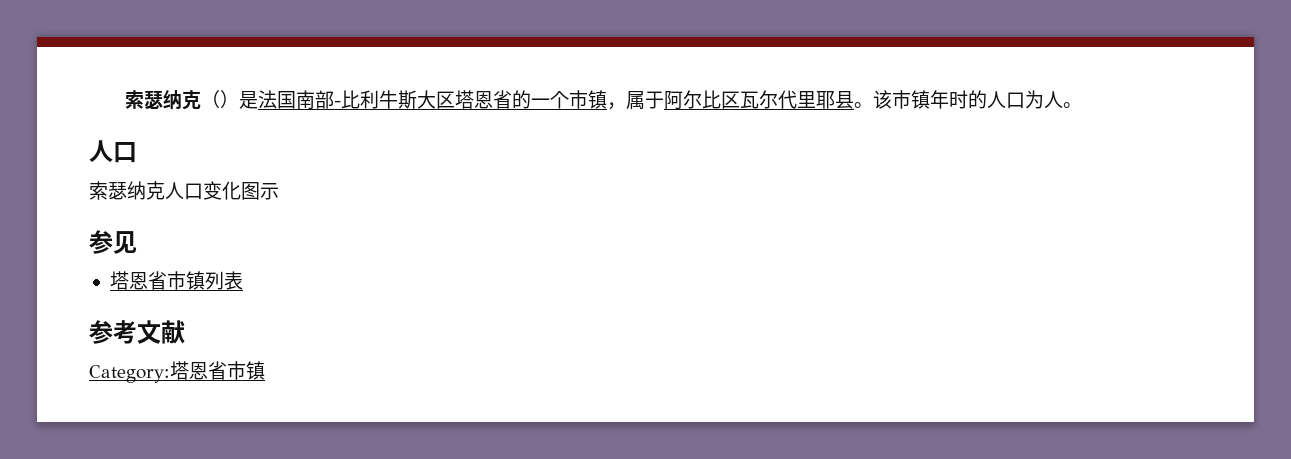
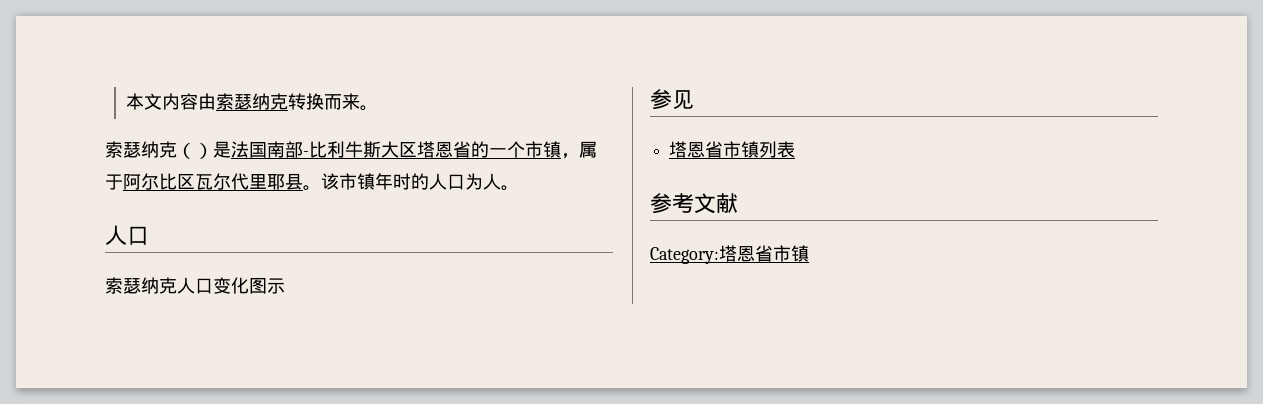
+ 本文内容由索瑟纳克转换而来。

